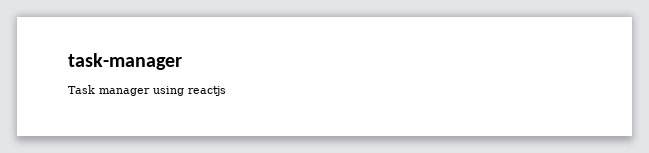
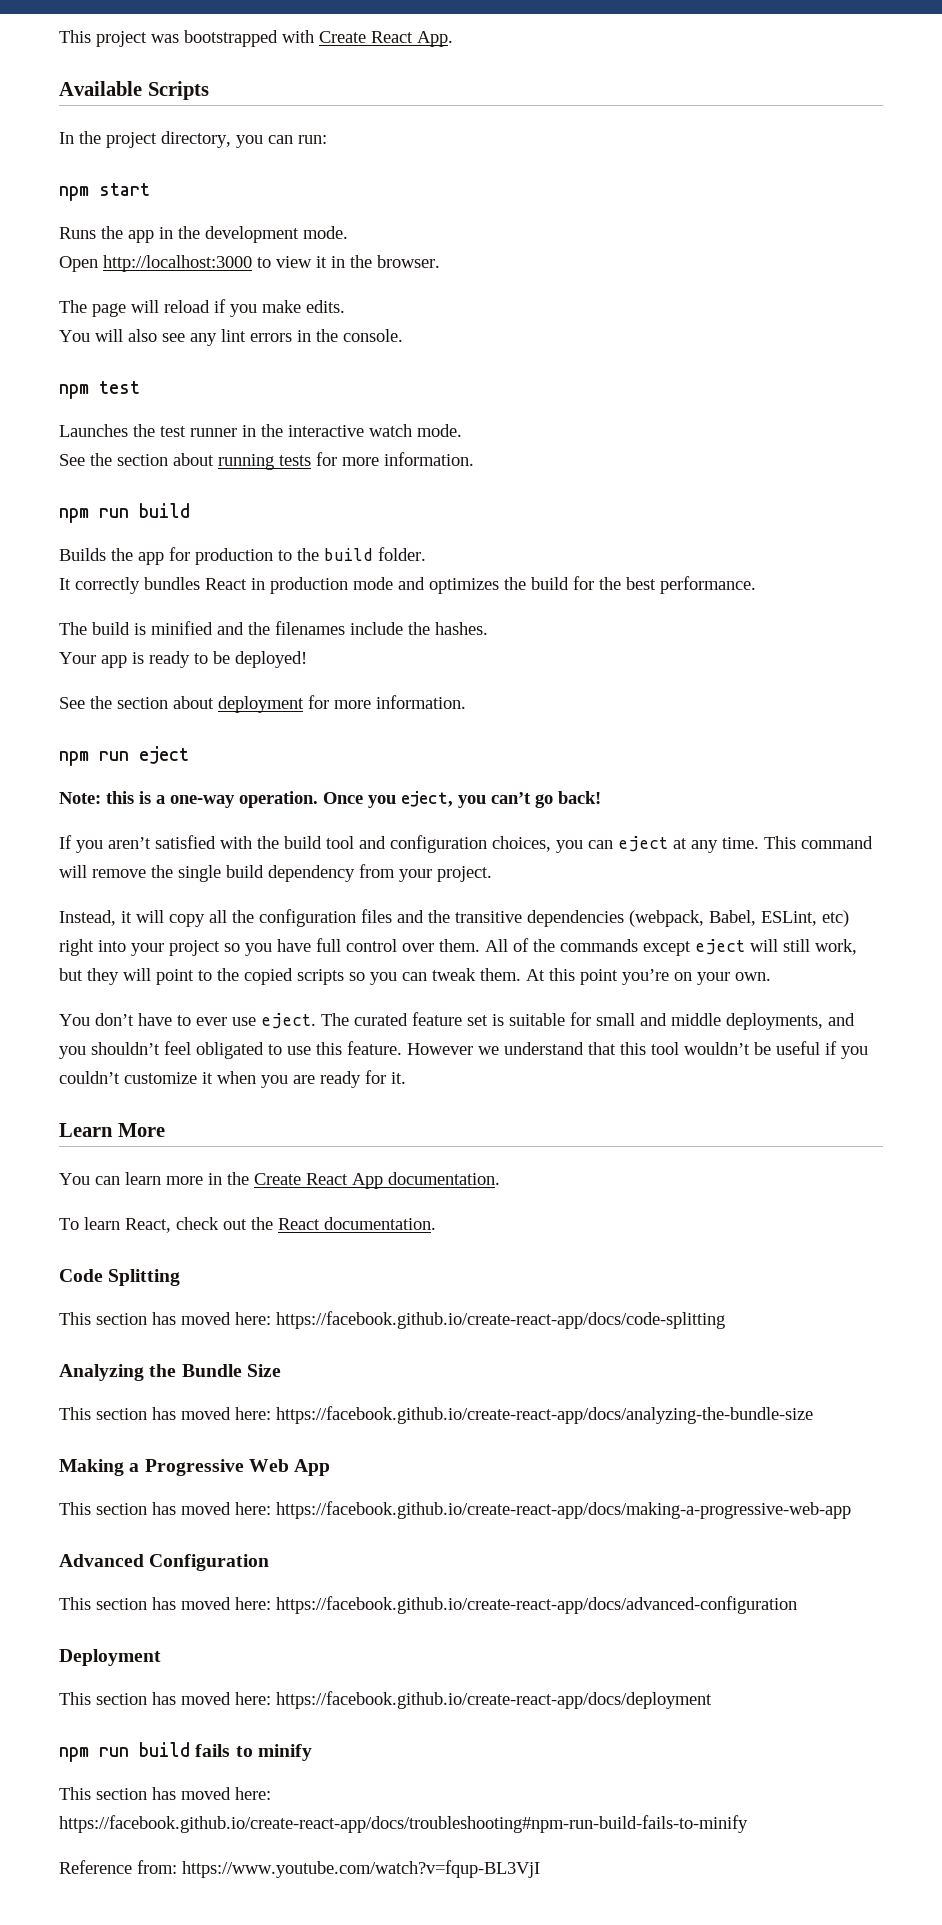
- task-manager
- Task manager using reactjs
+ This project was bootstrapped with Create React App.
+ Available Scripts
+ In the project directory, you can run:
+ npm start
+ Runs the app in the development mode.
+ Open http://localhost:3000 to view it in the browser.
+ The page will reload if you make edits.
+ You will also see any lint errors in the console.
+ npm test
+ Launches the test runner in the interactive watch mode.
+ See the section about running tests for more information.
+ npm run build
+ Builds the app for production to the build folder.
+ It correctly bundles React in production mode and optimizes the build for the best performance.
+ The build is minified and the filenames include the hashes.
+ Your app is ready to be deployed!
+ See the section about deployment for more information.
+ npm run eject
+ Note: this is a one-way operation. Once you eject, you can’t go back!
+ If you aren’t satisfied with the build tool and configuration choices, you can eject at any time. This command will remove the single build dependency from your project.
+ Instead, it will copy all the configuration files and the transitive dependencies (webpack, Babel, ESLint, etc) right into your project so you have full control over them. All of the commands except eject will still work, but they will point to the copied scripts so you can tweak them. At this point you’re on your own.
+ You don’t have to ever use eject. The curated feature set is suitable for small and middle deployments, and you shouldn’t feel obligated to use this feature. However we understand that this tool wouldn’t be useful if you couldn’t customize it when you are ready for it.
+ Learn More
+ You can learn more in the Create React App documentation.
+ To learn React, check out the React documentation.
+ Code Splitting
+ This section has moved here: https://facebook.github.io/create-react-app/docs/code-splitting
+ Analyzing the Bundle Size
+ This section has moved here: https://facebook.github.io/create-react-app/docs/analyzing-the-bundle-size
+ Making a Progressive Web App
+ This section has moved here: https://facebook.github.io/create-react-app/docs/making-a-progressive-web-app
+ Advanced Configuration
+ This section has moved here: https://facebook.github.io/create-react-app/docs/advanced-configuration
+ Deployment
+ This section has moved here: https://facebook.github.io/create-react-app/docs/deployment
+ npm run build fails to minify
+ This section has moved here: https://facebook.github.io/create-react-app/docs/troubleshooting#npm-run-build-fails-to-minify
+ Reference from: https://www.youtube.com/watch?v=fqup-BL3VjI

